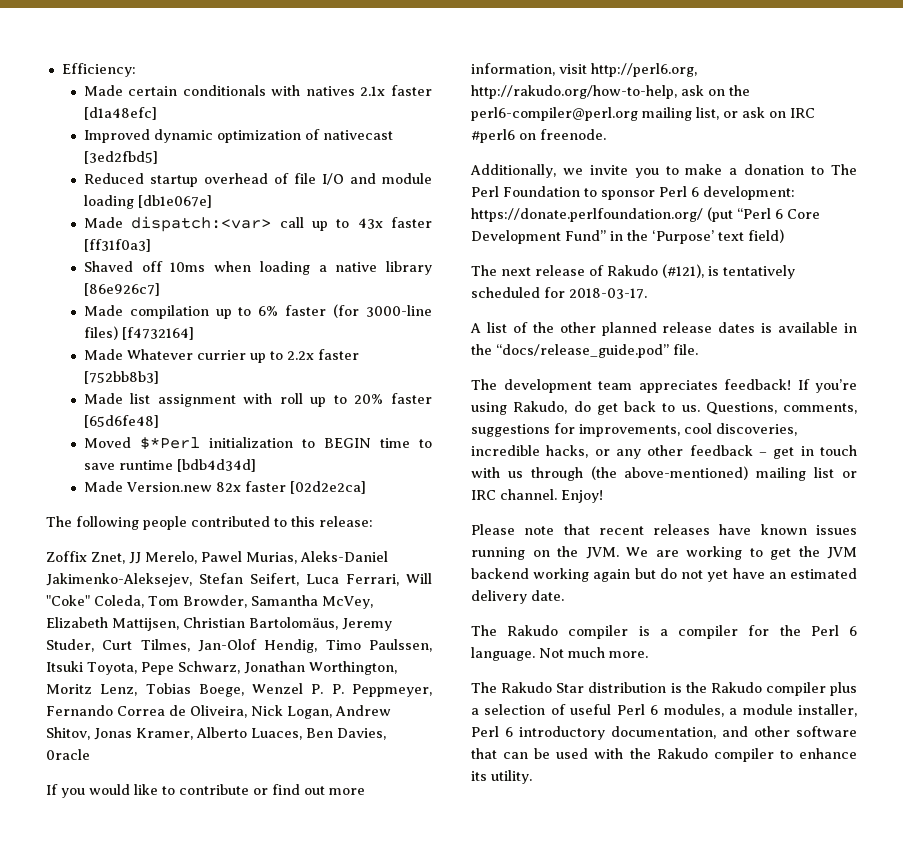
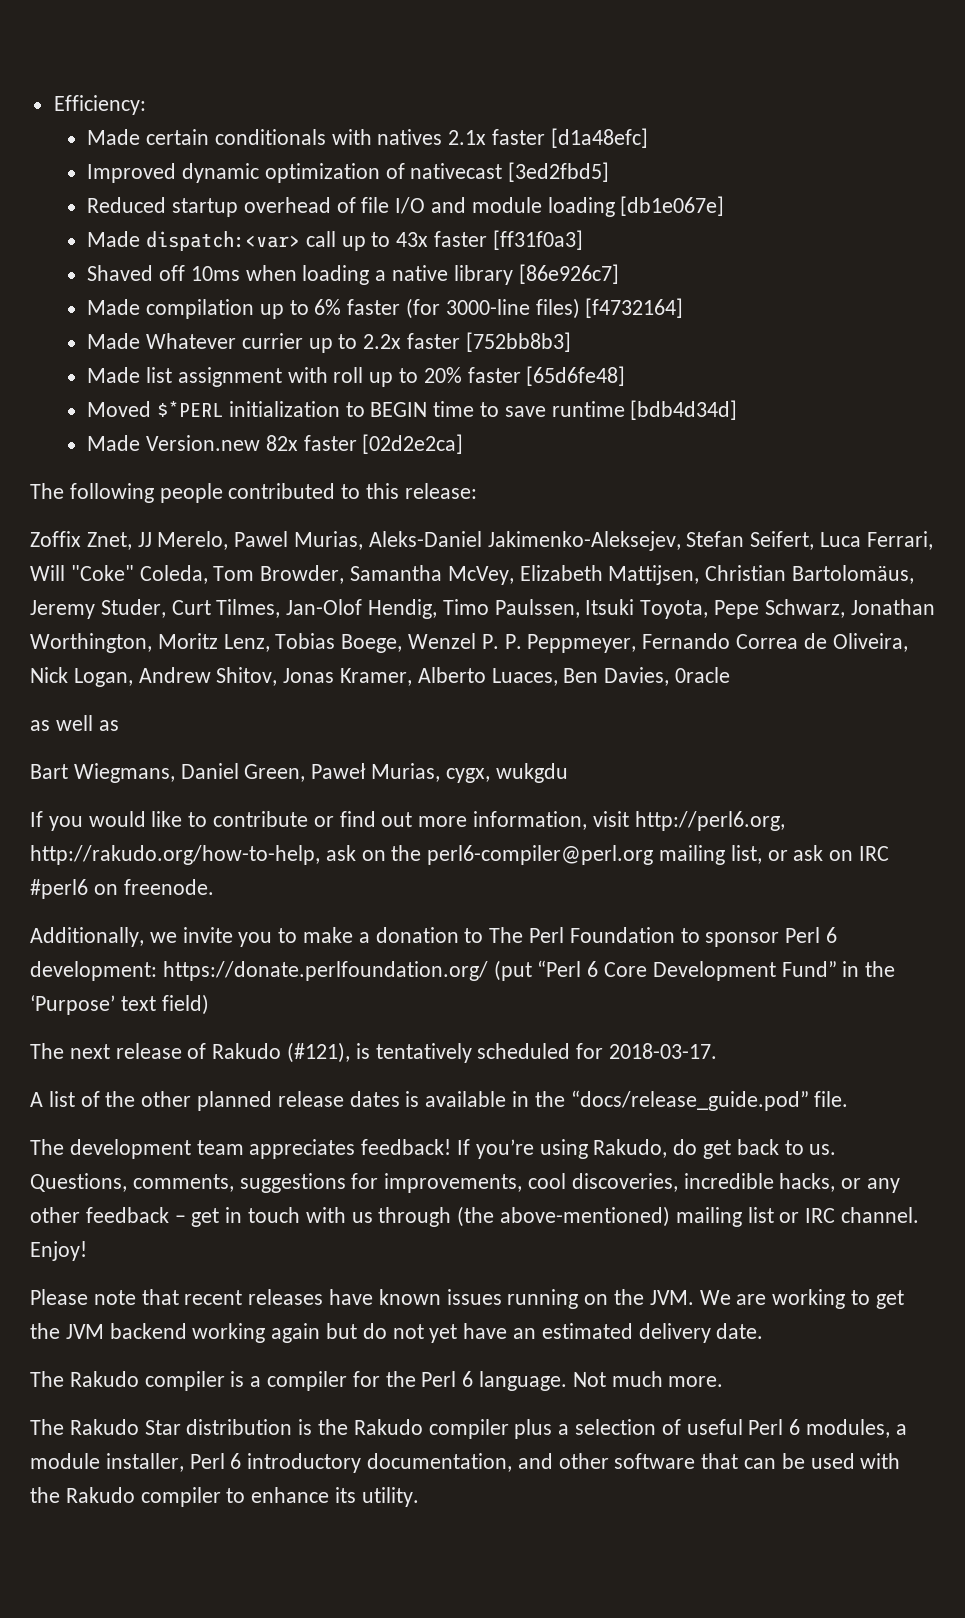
- Moved $*Perl initialization to BEGIN time to save runtime [bdb4d34d]
+ Moved $*PERL initialization to BEGIN time to save runtime [bdb4d34d]
+ as well as
+ Bart Wiegmans, Daniel Green, Paweł Murias, cygx, wukgdu

